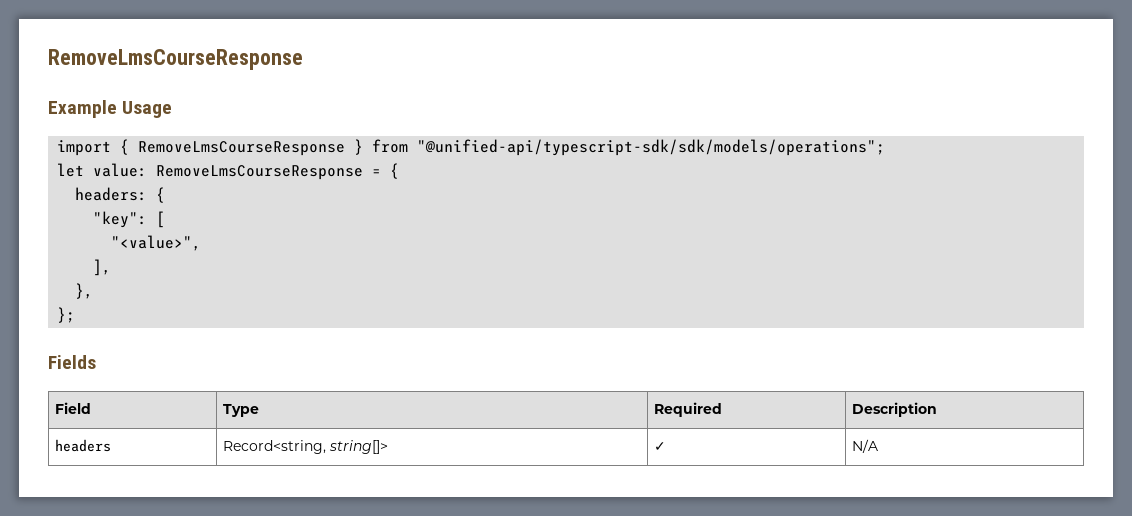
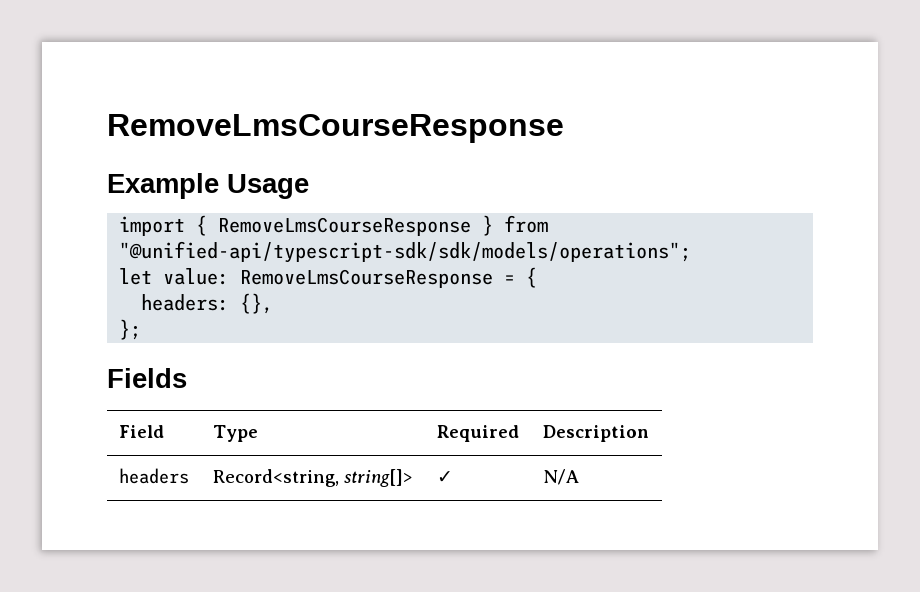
- headers: {
- "key": [
- "<value>",
- ],
- },
+ headers: {},

